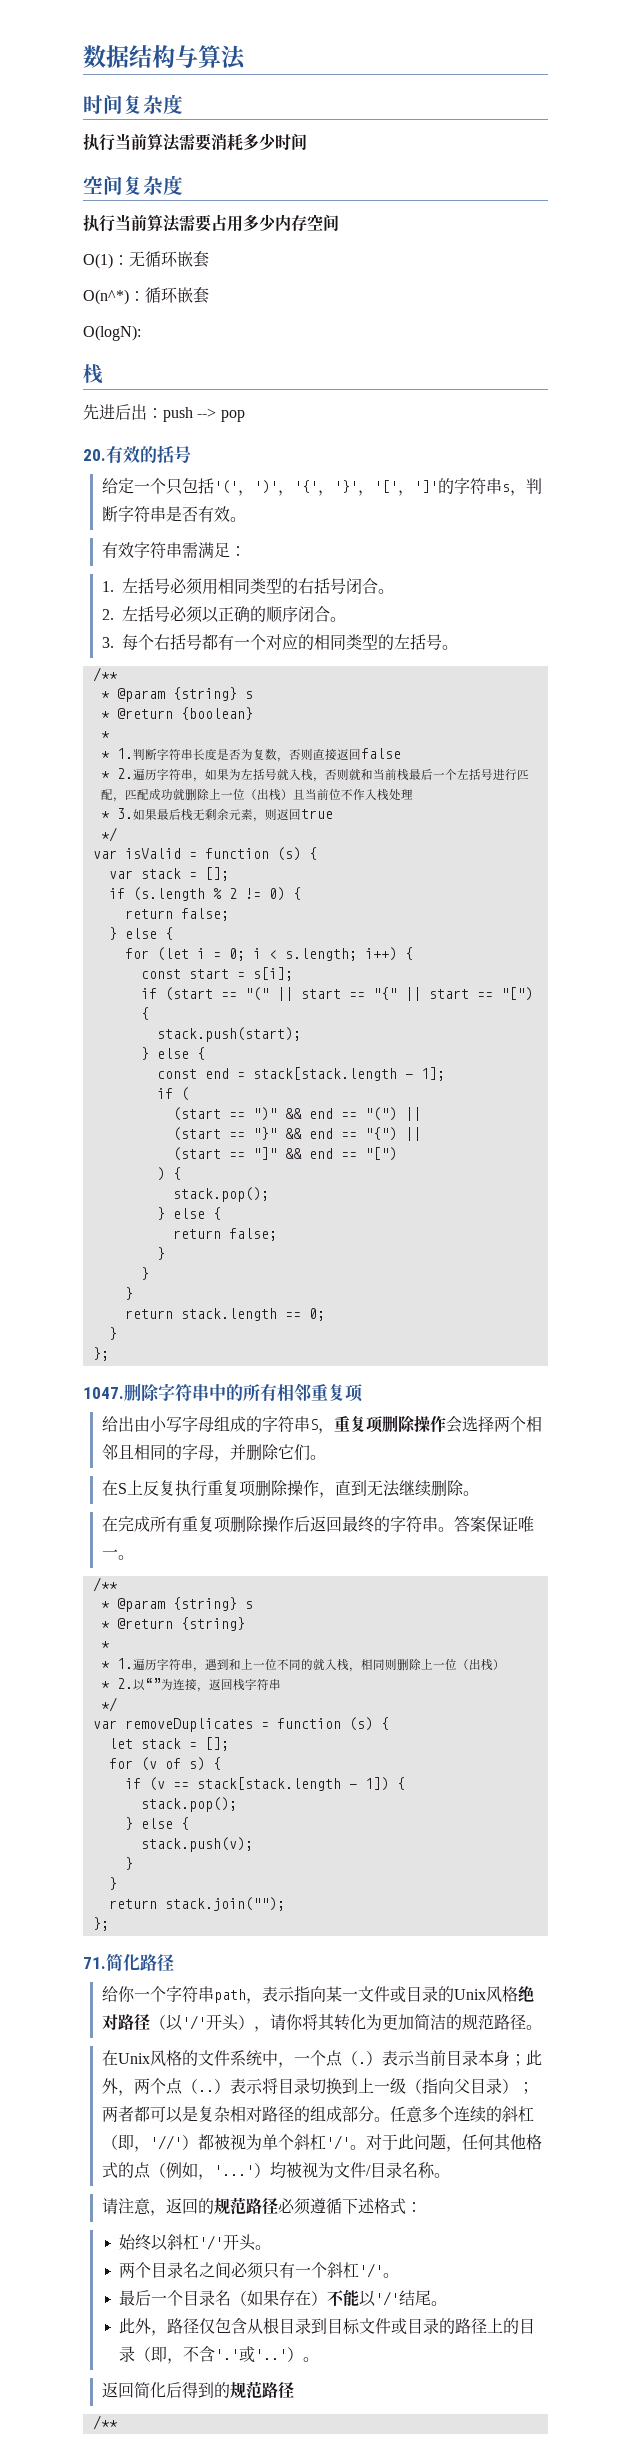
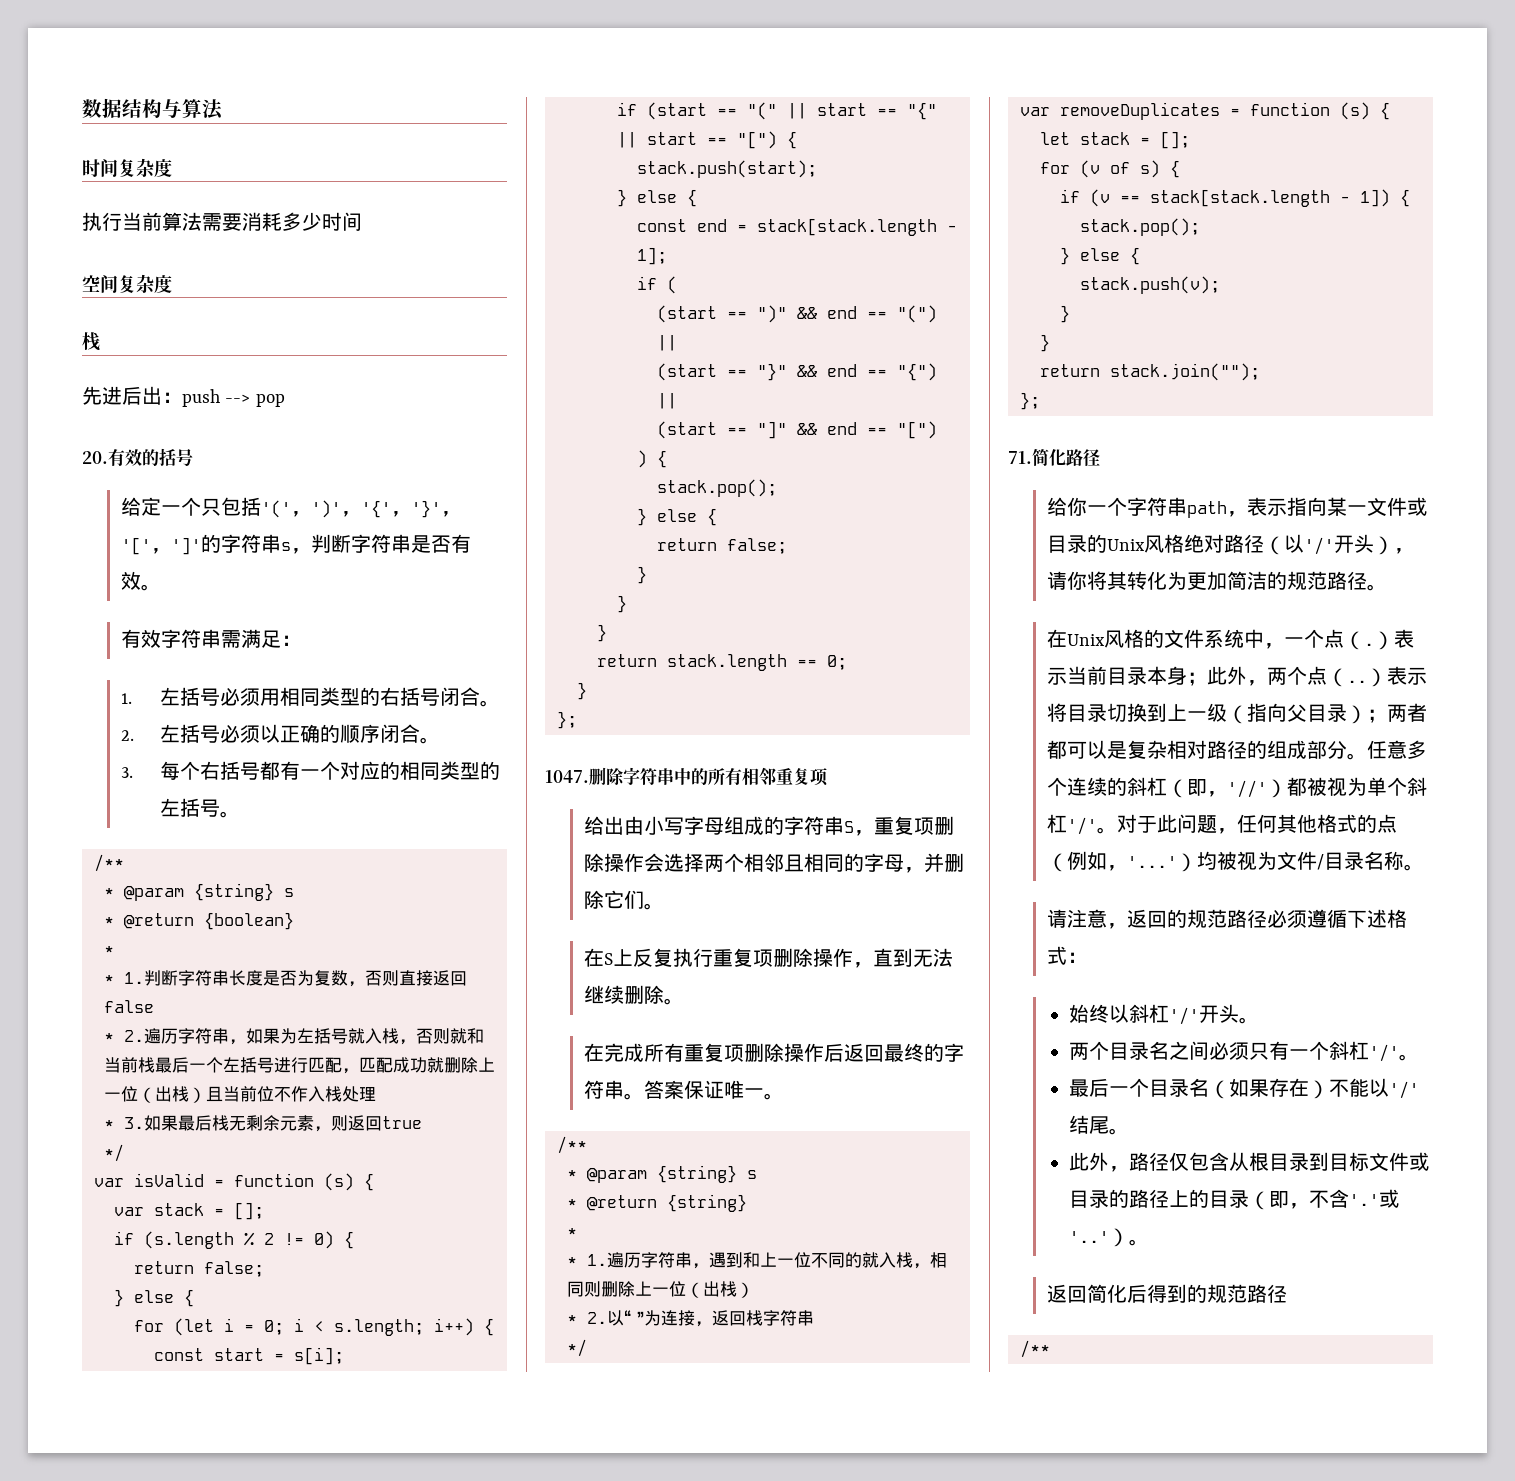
- 执行当前算法需要占用多少内存空间
- O(1)：无循环嵌套
- O(n^*)：循环嵌套
- O(logN):

